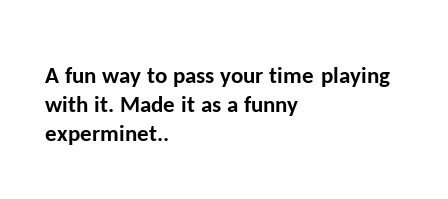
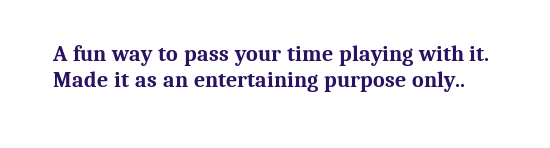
- Made it as a funny experminet..
+ Made it as an entertaining purpose only..

